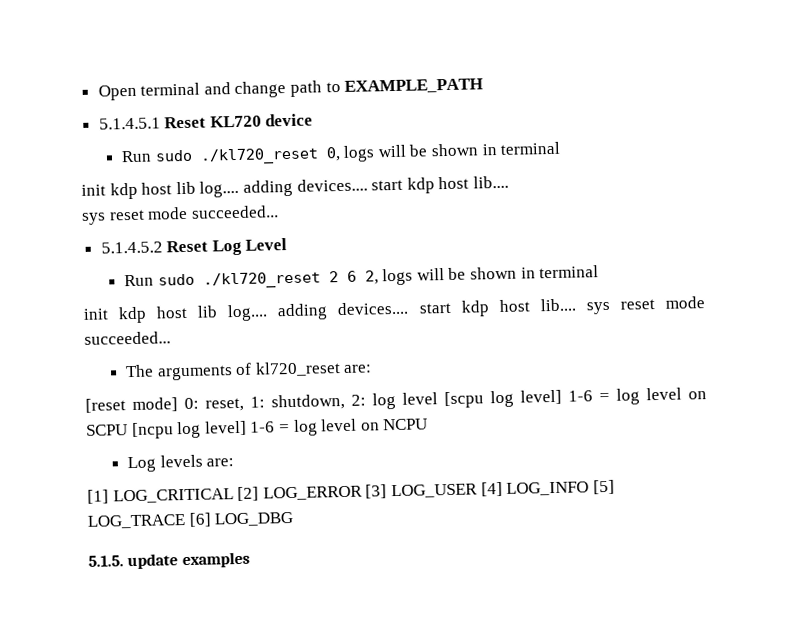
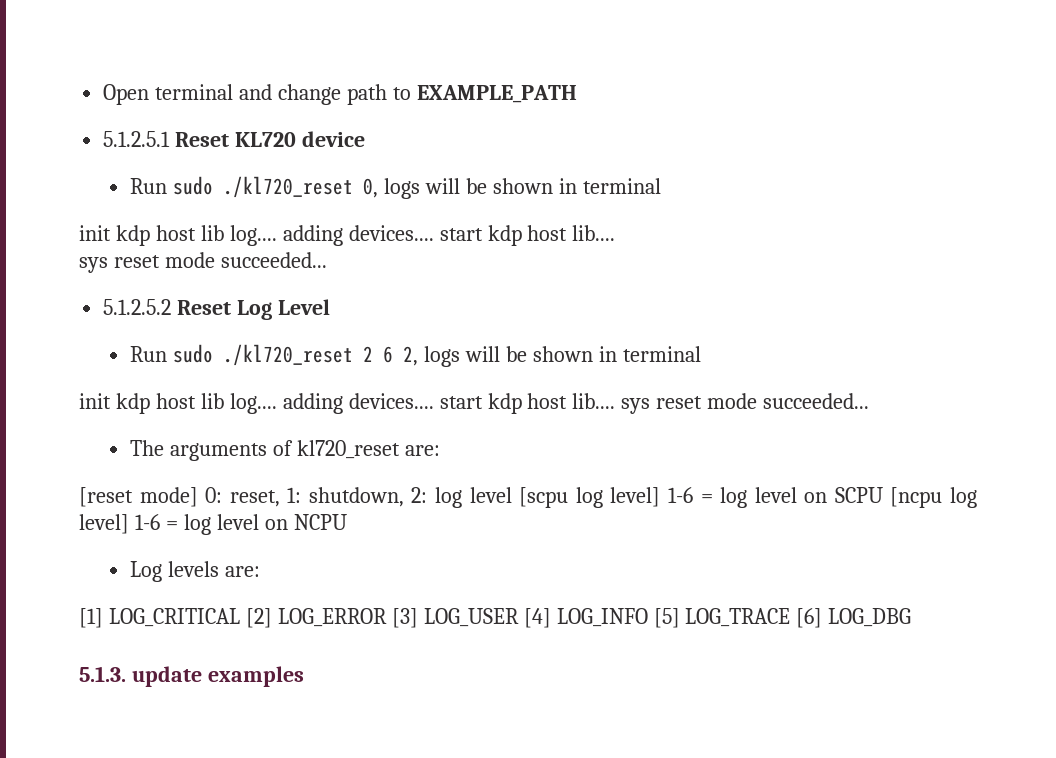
- 5.1.4.5.1 Reset KL720 device
+ 5.1.2.5.1 Reset KL720 device
- 5.1.4.5.2 Reset Log Level
+ 5.1.2.5.2 Reset Log Level
- 5.1.5. update examples
+ 5.1.3. update examples

